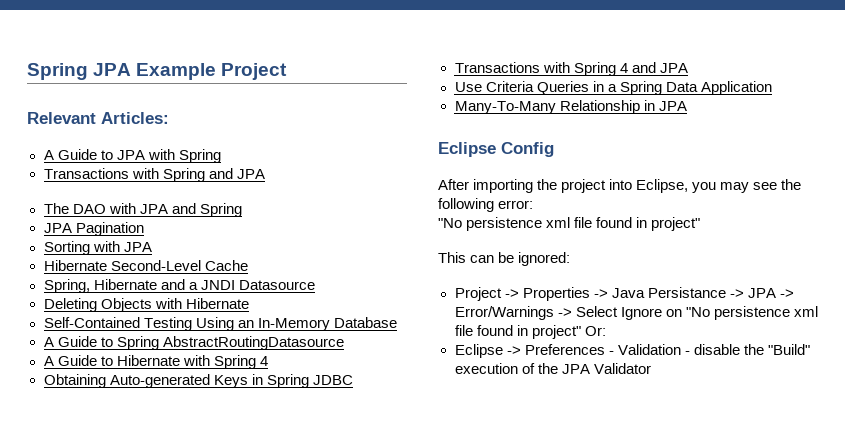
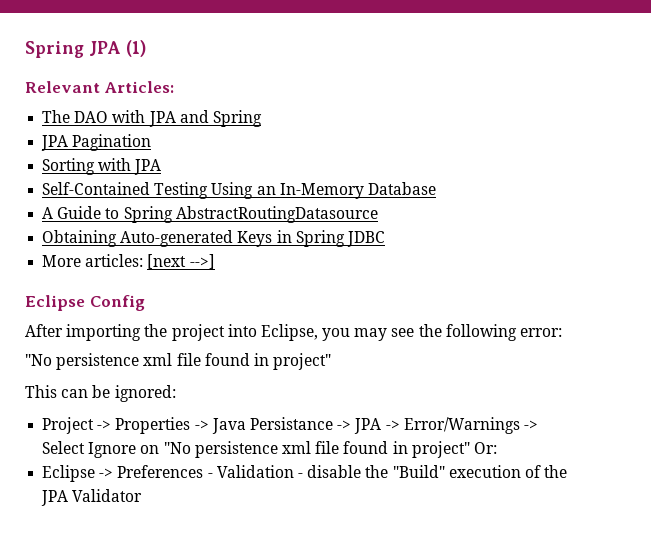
- Spring JPA Example Project
+ Spring JPA (1)
- A Guide to JPA with Spring
- Transactions with Spring and JPA
- Hibernate Second-Level Cache
- Spring, Hibernate and a JNDI Datasource
- Deleting Objects with Hibernate
- A Guide to Hibernate with Spring 4
- Transactions with Spring 4 and JPA
- Use Criteria Queries in a Spring Data Application
- Many-To-Many Relationship in JPA
+ More articles: [next -->]

